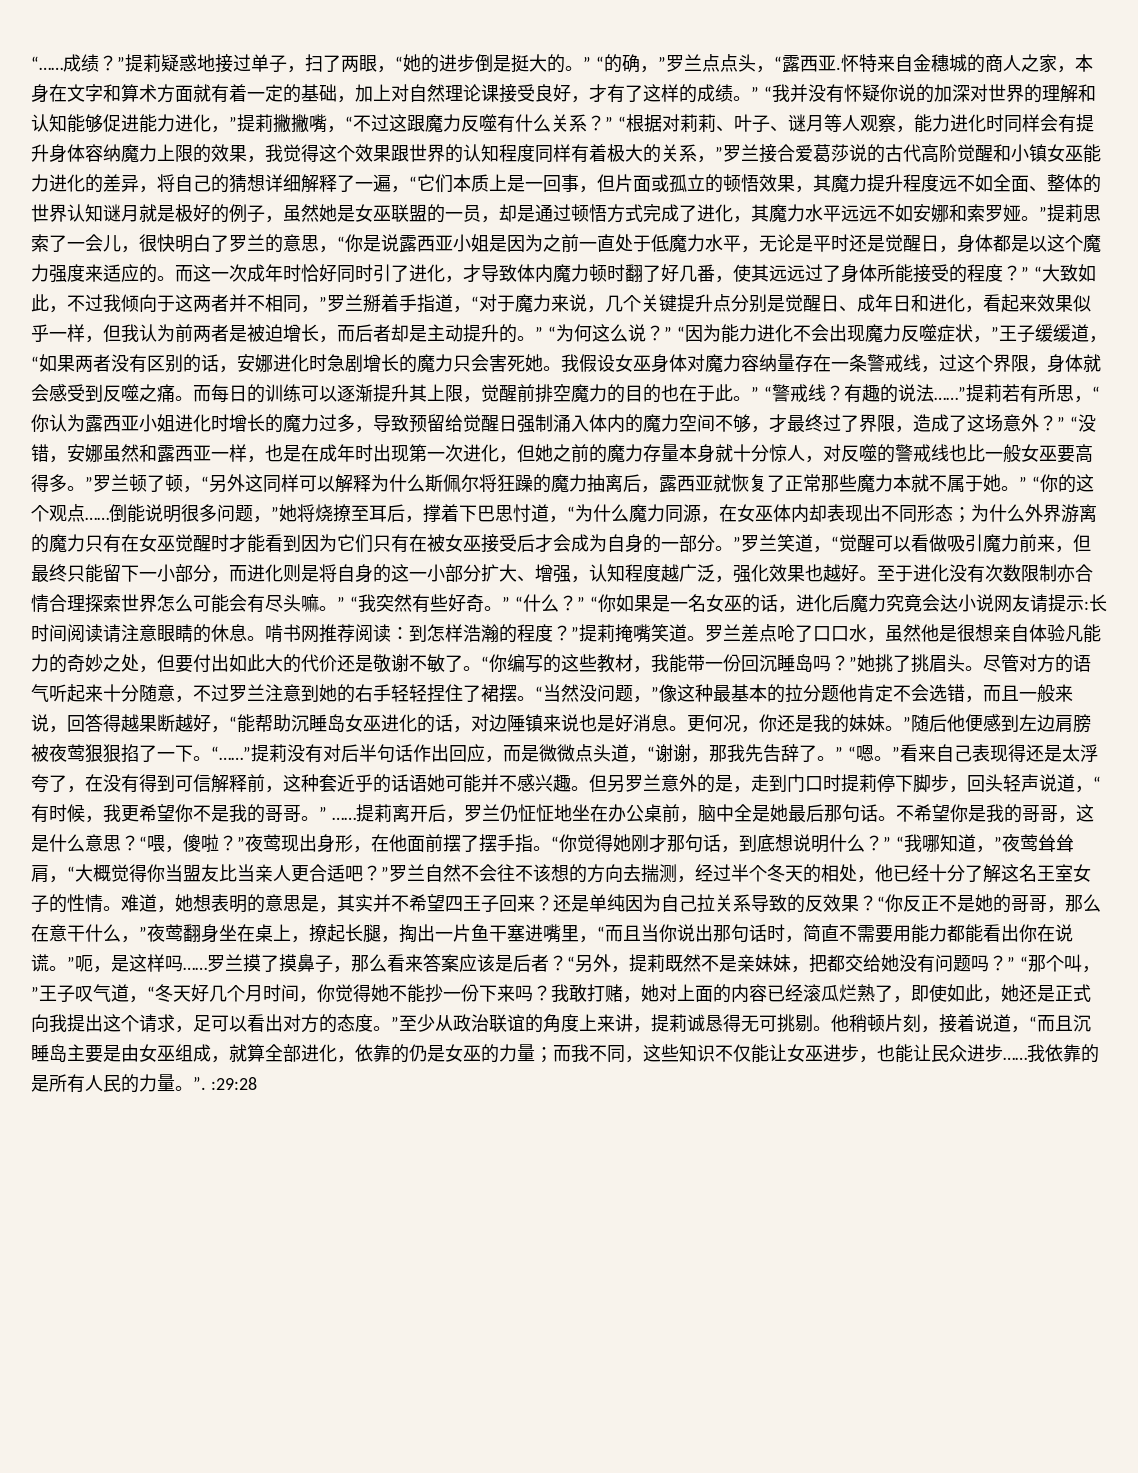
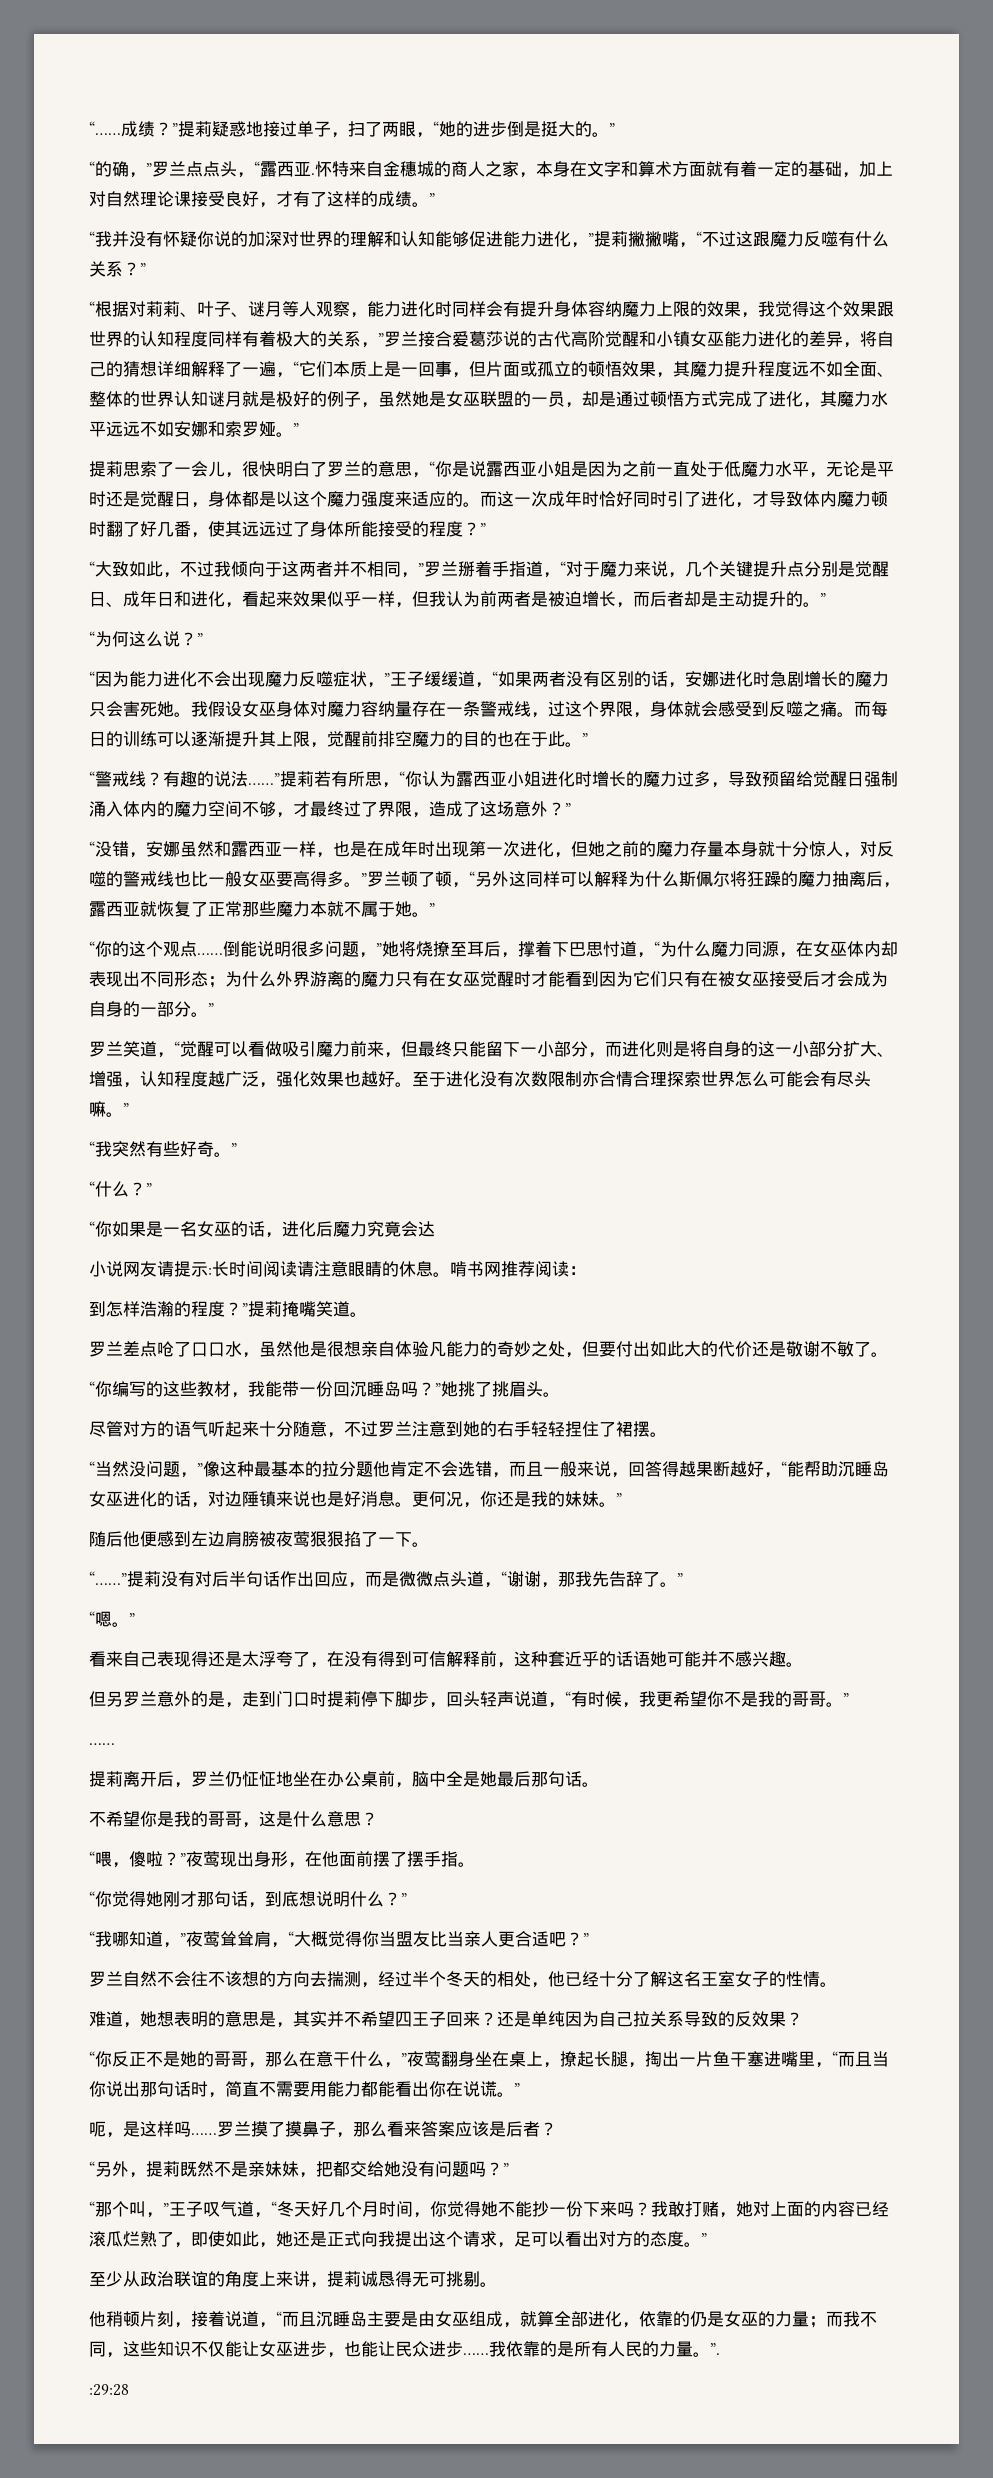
- 成绩？”提莉疑惑地接过单子，扫了两眼，“她的进步倒是挺大的。” “的确，”罗兰点点头，“露西亚.
+ 成绩？”提莉疑惑地接过单子，扫了两眼，“她的进步倒是挺大的。”
+ “的确，”罗兰点点头，“露西亚.
- 怀特来自金穗城的商人之家，本身在文字和算术方面就有着一定的基础，加上对自然理论课接受良好，才有了这样的成绩。” “我并没有怀疑你说的加深对世界的理解和认知能够促进能力进化，”提莉撇撇嘴，“不过这跟魔力反噬有什么关系？” “根据对莉莉、叶子、谜月等人观察，能力进化时同样会有提升身体容纳魔力上限的效果，我觉得这个效果跟世界的认知程度同样有着极大的关系，”罗兰接合爱葛莎说的古代高阶觉醒和小镇女巫能力进化的差异，将自己的猜想详细解释了一遍，“它们本质上是一回事，但片面或孤立的顿悟效果，其魔力提升程度远不如全面、整体的世界认知谜月就是极好的例子，虽然她是女巫联盟的一员，却是通过顿悟方式完成了进化，其魔力水平远远不如安娜和索罗娅。”提莉思索了一会儿，很快明白了罗兰的意思，“你是说露西亚小姐是因为之前一直处于低魔力水平，无论是平时还是觉醒日，身体都是以这个魔力强度来适应的。
+ 怀特来自金穗城的商人之家，本身在文字和算术方面就有着一定的基础，加上对自然理论课接受良好，才有了这样的成绩。”
+ “我并没有怀疑你说的加深对世界的理解和认知能够促进能力进化，”提莉撇撇嘴，“不过这跟魔力反噬有什么关系？”
+ “根据对莉莉、叶子、谜月等人观察，能力进化时同样会有提升身体容纳魔力上限的效果，我觉得这个效果跟世界的认知程度同样有着极大的关系，”罗兰接合爱葛莎说的古代高阶觉醒和小镇女巫能力进化的差异，将自己的猜想详细解释了一遍，“它们本质上是一回事，但片面或孤立的顿悟效果，其魔力提升程度远不如全面、整体的世界认知谜月就是极好的例子，虽然她是女巫联盟的一员，却是通过顿悟方式完成了进化，其魔力水平远远不如安娜和索罗娅。”
+ 提莉思索了一会儿，很快明白了罗兰的意思，“你是说露西亚小姐是因为之前一直处于低魔力水平，无论是平时还是觉醒日，身体都是以这个魔力强度来适应的。
- 而这一次成年时恰好同时引了进化，才导致体内魔力顿时翻了好几番，使其远远过了身体所能接受的程度？” “大致如此，不过我倾向于这两者并不相同，”罗兰掰着手指道，“对于魔力来说，几个关键提升点分别是觉醒日、成年日和进化，看起来效果似乎一样，但我认为前两者是被迫增长，而后者却是主动提升的。” “为何这么说？” “因为能力进化不会出现魔力反噬症状，”王子缓缓道，“如果两者没有区别的话，安娜进化时急剧增长的魔力只会害死她。
+ 而这一次成年时恰好同时引了进化，才导致体内魔力顿时翻了好几番，使其远远过了身体所能接受的程度？”
+ “大致如此，不过我倾向于这两者并不相同，”罗兰掰着手指道，“对于魔力来说，几个关键提升点分别是觉醒日、成年日和进化，看起来效果似乎一样，但我认为前两者是被迫增长，而后者却是主动提升的。”
+ “为何这么说？”
+ “因为能力进化不会出现魔力反噬症状，”王子缓缓道，“如果两者没有区别的话，安娜进化时急剧增长的魔力只会害死她。
- 而每日的训练可以逐渐提升其上限，觉醒前排空魔力的目的也在于此。” “警戒线？
+ 而每日的训练可以逐渐提升其上限，觉醒前排空魔力的目的也在于此。”
+ “警戒线？
- 提莉若有所思，“你认为露西亚小姐进化时增长的魔力过多，导致预留给觉醒日强制涌入体内的魔力空间不够，才最终过了界限，造成了这场意外？” “没错，安娜虽然和露西亚一样，也是在成年时出现第一次进化，但她之前的魔力存量本身就十分惊人，对反噬的警戒线也比一般女巫要高得多。”罗兰顿了顿，“另外这同样可以解释为什么斯佩尔将狂躁的魔力抽离后，露西亚就恢复了正常那些魔力本就不属于她。” “你的这个观点……
+ 提莉若有所思，“你认为露西亚小姐进化时增长的魔力过多，导致预留给觉醒日强制涌入体内的魔力空间不够，才最终过了界限，造成了这场意外？”
+ “没错，安娜虽然和露西亚一样，也是在成年时出现第一次进化，但她之前的魔力存量本身就十分惊人，对反噬的警戒线也比一般女巫要高得多。”罗兰顿了顿，“另外这同样可以解释为什么斯佩尔将狂躁的魔力抽离后，露西亚就恢复了正常那些魔力本就不属于她。”
+ “你的这个观点……
- 为什么外界游离的魔力只有在女巫觉醒时才能看到因为它们只有在被女巫接受后才会成为自身的一部分。”罗兰笑道，“觉醒可以看做吸引魔力前来，但最终只能留下一小部分，而进化则是将自身的这一小部分扩大、增强，认知程度越广泛，强化效果也越好。
+ 为什么外界游离的魔力只有在女巫觉醒时才能看到因为它们只有在被女巫接受后才会成为自身的一部分。”
+ 罗兰笑道，“觉醒可以看做吸引魔力前来，但最终只能留下一小部分，而进化则是将自身的这一小部分扩大、增强，认知程度越广泛，强化效果也越好。
- 至于进化没有次数限制亦合情合理探索世界怎么可能会有尽头嘛。” “我突然有些好奇。” “什么？” “你如果是一名女巫的话，进化后魔力究竟会达小说网友请提示:长时间阅读请注意眼睛的休息。
+ 至于进化没有次数限制亦合情合理探索世界怎么可能会有尽头嘛。”
+ “我突然有些好奇。”
+ “什么？”
+ “你如果是一名女巫的话，进化后魔力究竟会达
+ 小说网友请提示:长时间阅读请注意眼睛的休息。
- 啃书网推荐阅读：到怎样浩瀚的程度？”提莉掩嘴笑道。罗兰差点呛了口口水，虽然他是很想亲自体验凡能力的奇妙之处，但要付出如此大的代价还是敬谢不敏了。“你编写的这些教材，我能带一份回沉睡岛吗？”她挑了挑眉头。尽管对方的语气听起来十分随意，不过罗兰注意到她的右手轻轻捏住了裙摆。“当然没问题，”像这种最基本的拉分题他肯定不会选错，而且一般来说，回答得越果断越好，“能帮助沉睡岛女巫进化的话，对边陲镇来说也是好消息。
+ 啃书网推荐阅读：
+ 到怎样浩瀚的程度？”提莉掩嘴笑道。
+ 罗兰差点呛了口口水，虽然他是很想亲自体验凡能力的奇妙之处，但要付出如此大的代价还是敬谢不敏了。
+ “你编写的这些教材，我能带一份回沉睡岛吗？”她挑了挑眉头。
+ 尽管对方的语气听起来十分随意，不过罗兰注意到她的右手轻轻捏住了裙摆。
+ “当然没问题，”像这种最基本的拉分题他肯定不会选错，而且一般来说，回答得越果断越好，“能帮助沉睡岛女巫进化的话，对边陲镇来说也是好消息。
- 更何况，你还是我的妹妹。”随后他便感到左边肩膀被夜莺狠狠掐了一下。“……”
+ 更何况，你还是我的妹妹。”
+ 随后他便感到左边肩膀被夜莺狠狠掐了一下。
+ “……”
- 提莉没有对后半句话作出回应，而是微微点头道，“谢谢，那我先告辞了。” “嗯。”看来自己表现得还是太浮夸了，在没有得到可信解释前，这种套近乎的话语她可能并不感兴趣。但另罗兰意外的是，走到门口时提莉停下脚步，回头轻声说道，“有时候，我更希望你不是我的哥哥。” ……提莉离开后，罗兰仍怔怔地坐在办公桌前，脑中全是她最后那句话。不希望你是我的哥哥，这是什么意思？“喂，傻啦？”夜莺现出身形，在他面前摆了摆手指。“你觉得她刚才那句话，到底想说明什么？” “我哪知道，”夜莺耸耸肩，“大概觉得你当盟友比当亲人更合适吧？”罗兰自然不会往不该想的方向去揣测，经过半个冬天的相处，他已经十分了解这名王室女子的性情。难道，她想表明的意思是，其实并不希望四王子回来？
+ 提莉没有对后半句话作出回应，而是微微点头道，“谢谢，那我先告辞了。”
+ “嗯。”
+ 看来自己表现得还是太浮夸了，在没有得到可信解释前，这种套近乎的话语她可能并不感兴趣。
+ 但另罗兰意外的是，走到门口时提莉停下脚步，回头轻声说道，“有时候，我更希望你不是我的哥哥。”
+ ……
+ 提莉离开后，罗兰仍怔怔地坐在办公桌前，脑中全是她最后那句话。
+ 不希望你是我的哥哥，这是什么意思？
+ “喂，傻啦？”夜莺现出身形，在他面前摆了摆手指。
+ “你觉得她刚才那句话，到底想说明什么？”
+ “我哪知道，”夜莺耸耸肩，“大概觉得你当盟友比当亲人更合适吧？”
+ 罗兰自然不会往不该想的方向去揣测，经过半个冬天的相处，他已经十分了解这名王室女子的性情。
+ 难道，她想表明的意思是，其实并不希望四王子回来？
- 还是单纯因为自己拉关系导致的反效果？“你反正不是她的哥哥，那么在意干什么，”夜莺翻身坐在桌上，撩起长腿，掏出一片鱼干塞进嘴里，“而且当你说出那句话时，简直不需要用能力都能看出你在说谎。”呃，是这样吗……
+ 还是单纯因为自己拉关系导致的反效果？
+ “你反正不是她的哥哥，那么在意干什么，”夜莺翻身坐在桌上，撩起长腿，掏出一片鱼干塞进嘴里，“而且当你说出那句话时，简直不需要用能力都能看出你在说谎。”
+ 呃，是这样吗……
- 罗兰摸了摸鼻子，那么看来答案应该是后者？“另外，提莉既然不是亲妹妹，把都交给她没有问题吗？” “那个叫，”王子叹气道，“冬天好几个月时间，你觉得她不能抄一份下来吗？
+ 罗兰摸了摸鼻子，那么看来答案应该是后者？
+ “另外，提莉既然不是亲妹妹，把都交给她没有问题吗？”
+ “那个叫，”王子叹气道，“冬天好几个月时间，你觉得她不能抄一份下来吗？
- 我敢打赌，她对上面的内容已经滚瓜烂熟了，即使如此，她还是正式向我提出这个请求，足可以看出对方的态度。”至少从政治联谊的角度上来讲，提莉诚恳得无可挑剔。他稍顿片刻，接着说道，“而且沉睡岛主要是由女巫组成，就算全部进化，依靠的仍是女巫的力量；
+ 我敢打赌，她对上面的内容已经滚瓜烂熟了，即使如此，她还是正式向我提出这个请求，足可以看出对方的态度。”
+ 至少从政治联谊的角度上来讲，提莉诚恳得无可挑剔。
+ 他稍顿片刻，接着说道，“而且沉睡岛主要是由女巫组成，就算全部进化，依靠的仍是女巫的力量；
- 我依靠的是所有人民的力量。”. :29:28
+ 我依靠的是所有人民的力量。”.
+ :29:28

